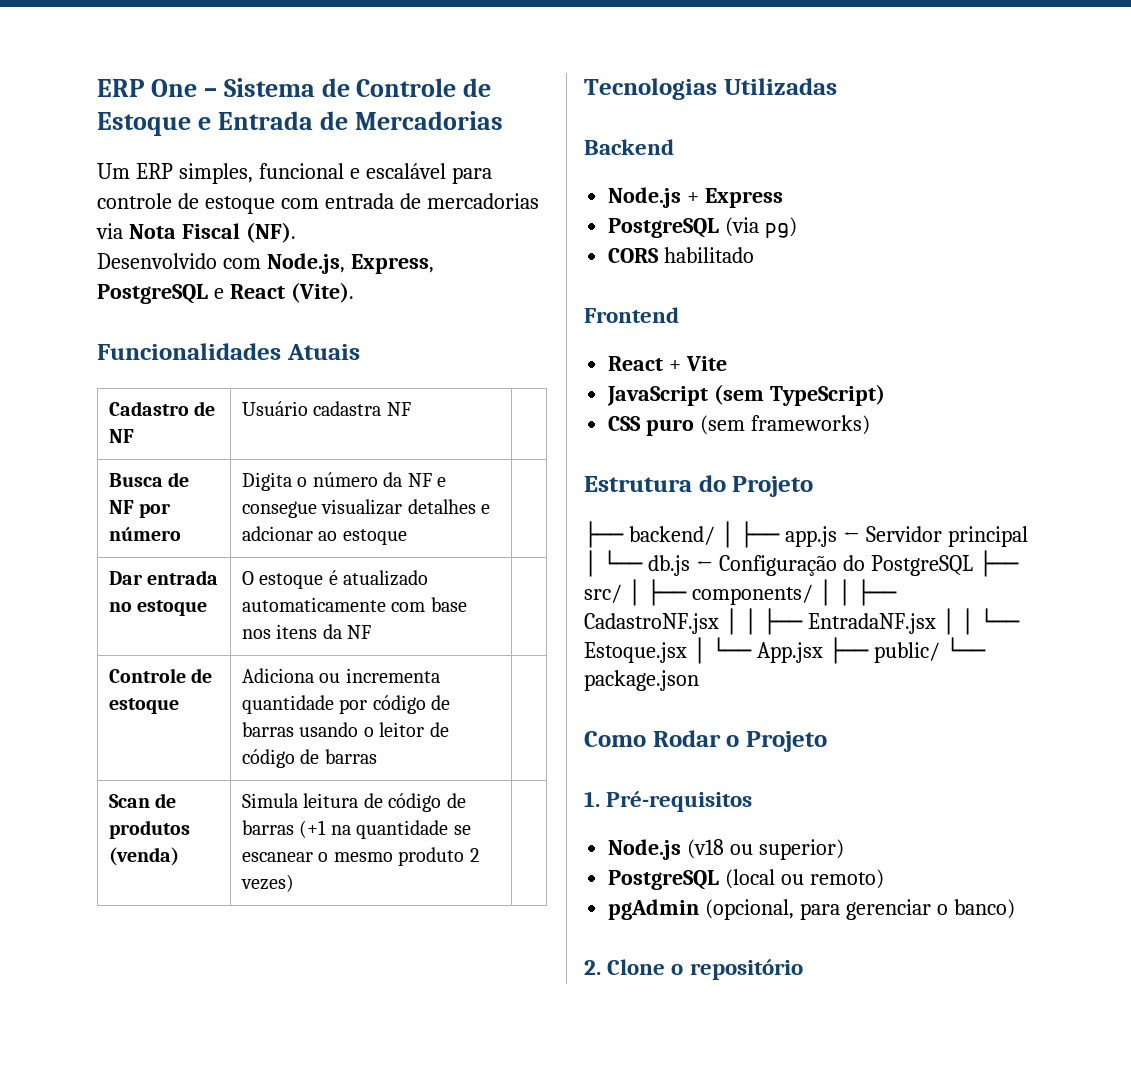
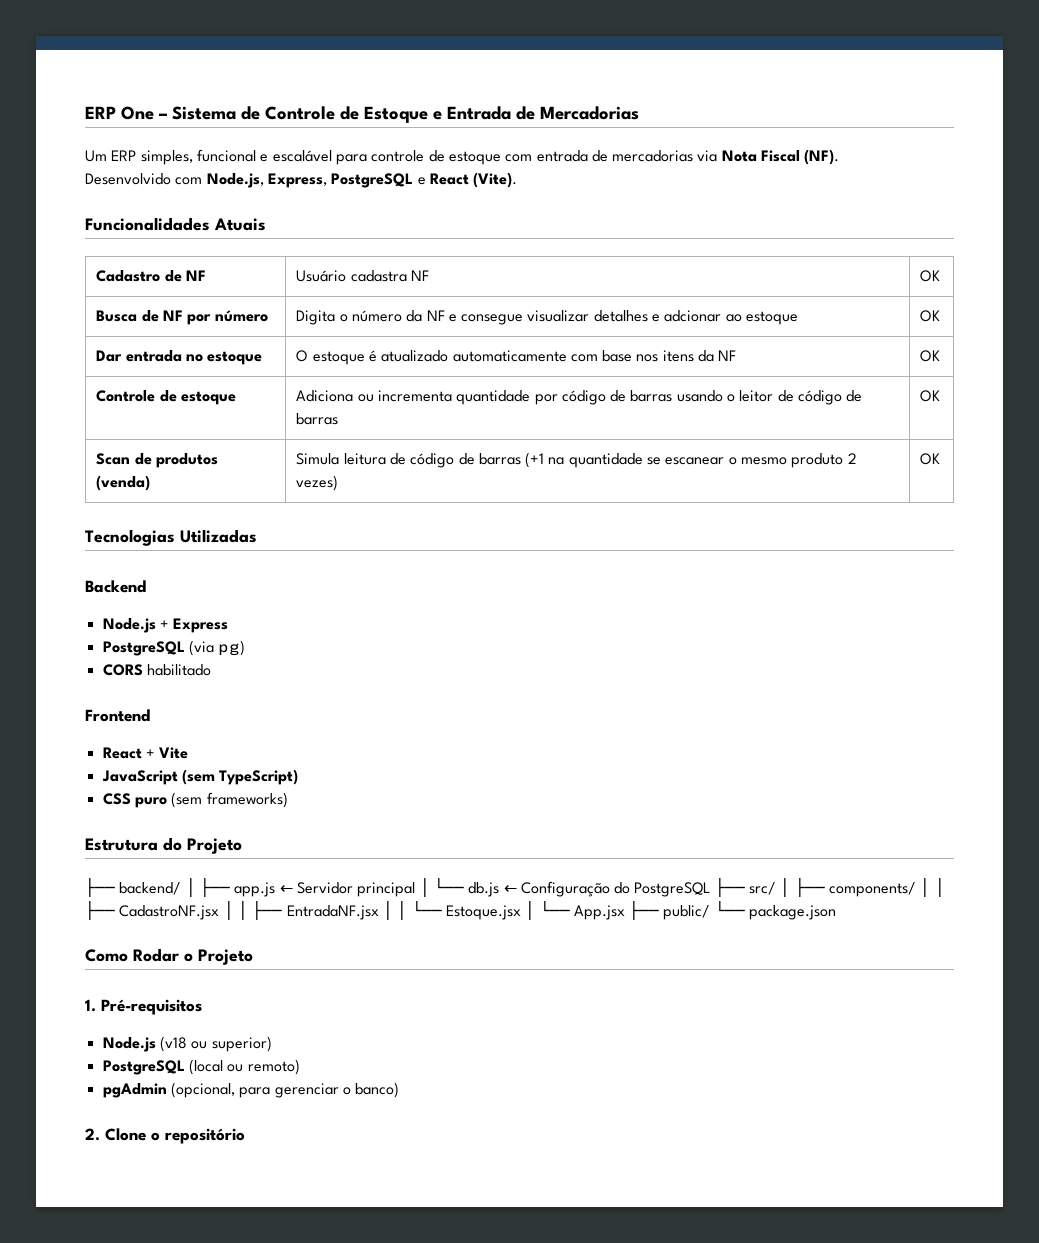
- Cadastro de NF | Usuário cadastra NF |
+ Cadastro de NF | Usuário cadastra NF | OK
- Busca de NF por número | Digita o número da NF e consegue visualizar detalhes e adcionar ao estoque |
+ Busca de NF por número | Digita o número da NF e consegue visualizar detalhes e adcionar ao estoque | OK
- Dar entrada no estoque | O estoque é atualizado automaticamente com base nos itens da NF |
+ Dar entrada no estoque | O estoque é atualizado automaticamente com base nos itens da NF | OK
- Controle de estoque | Adiciona ou incrementa quantidade por código de barras usando o leitor de código de barras |
+ Controle de estoque | Adiciona ou incrementa quantidade por código de barras usando o leitor de código de barras | OK
- Scan de produtos (venda) | Simula leitura de código de barras (+1 na quantidade se escanear o mesmo produto 2 vezes) |
+ Scan de produtos (venda) | Simula leitura de código de barras (+1 na quantidade se escanear o mesmo produto 2 vezes) | OK

